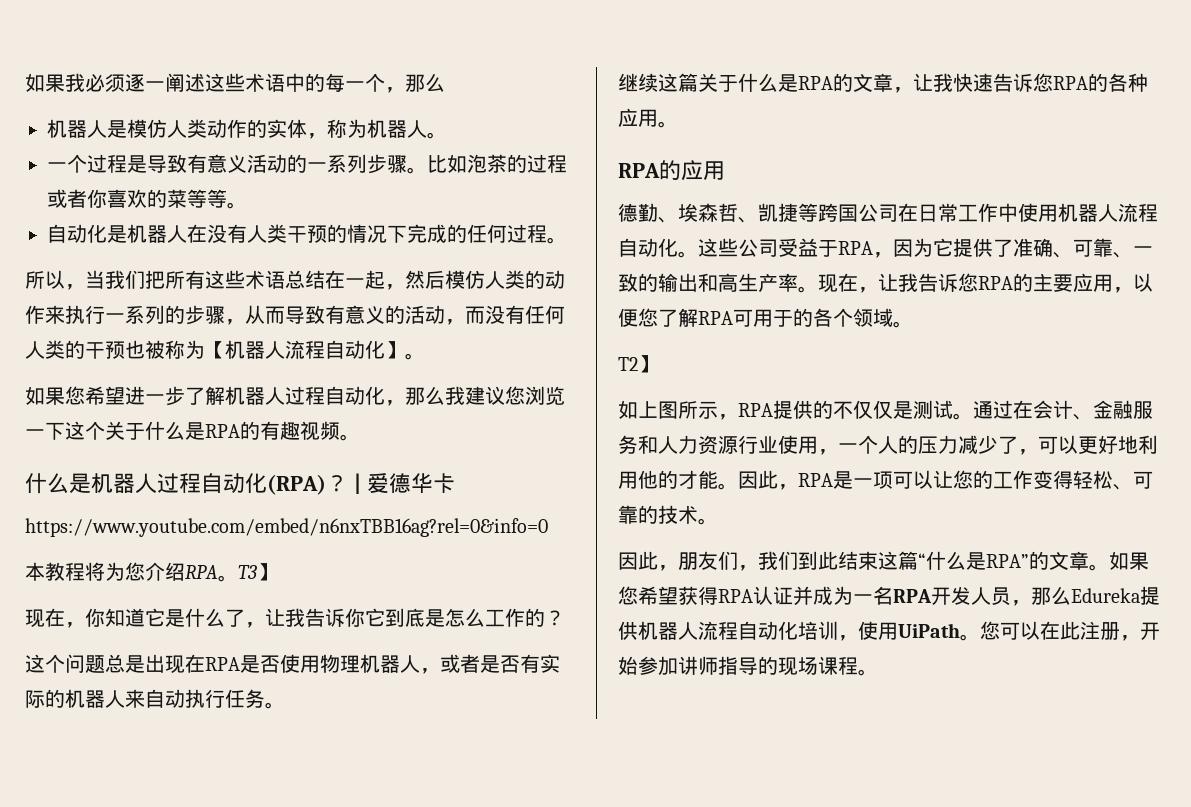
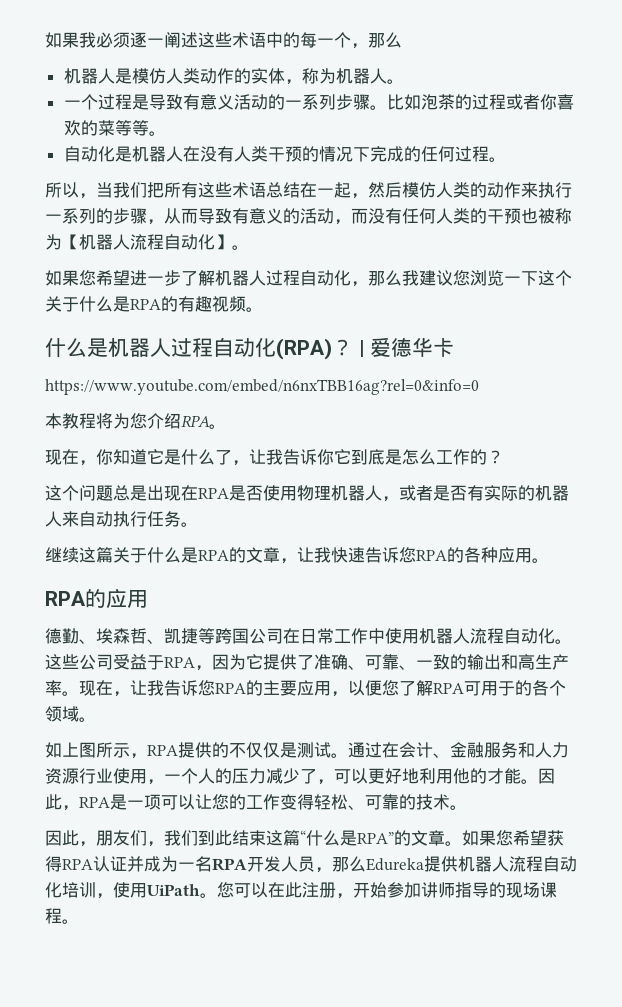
- T3】
- T2】

